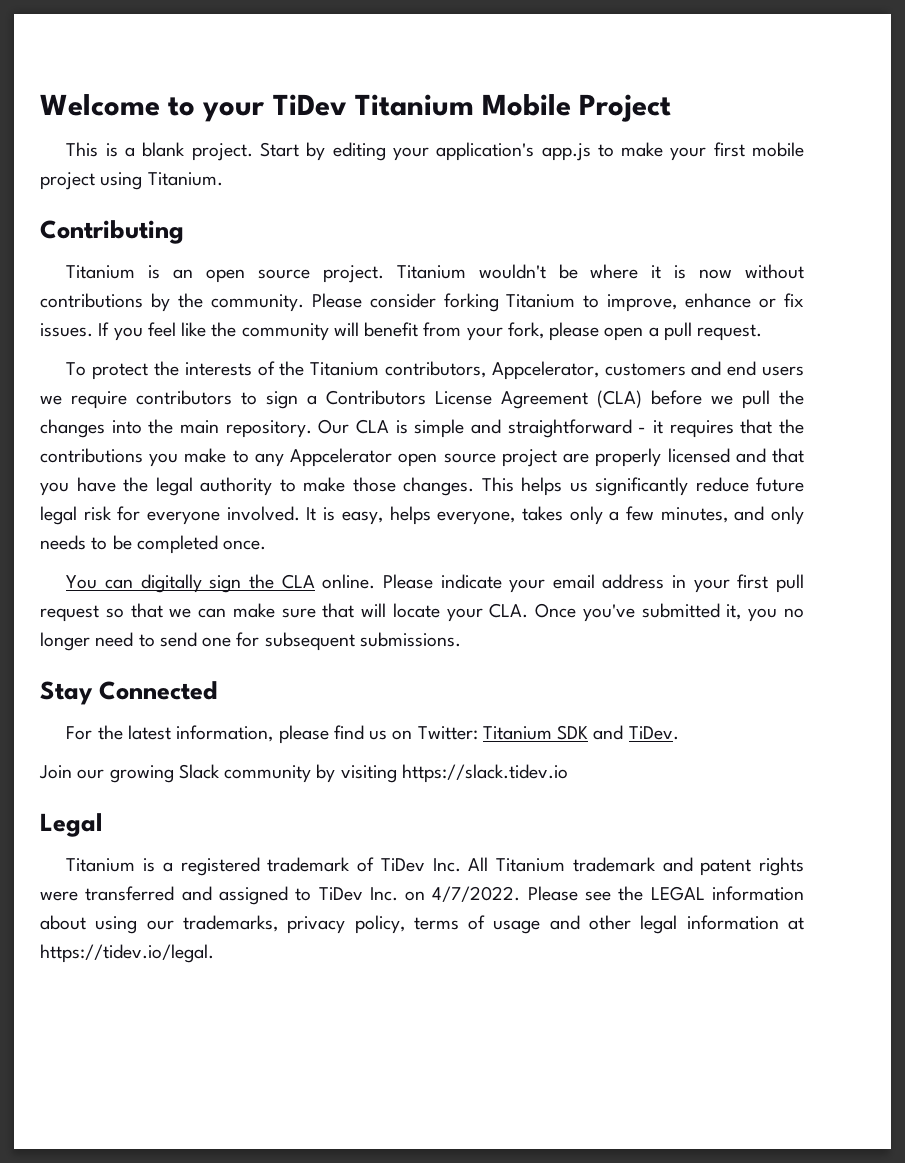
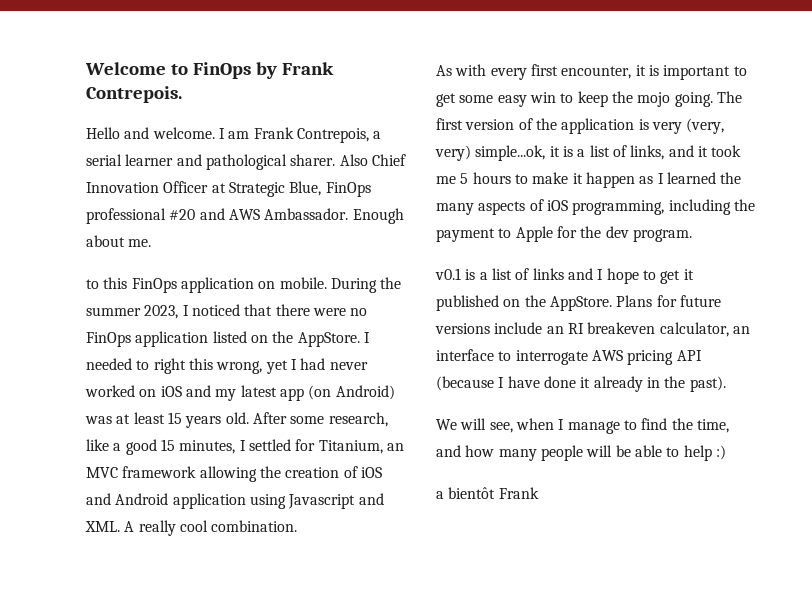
- Welcome to your TiDev Titanium Mobile Project
- This is a blank project. Start by editing your application's app.js to make your first mobile project using Titanium.
- Contributing
- Titanium is an open source project. Titanium wouldn't be where it is now without contributions by the community. Please consider forking Titanium to improve, enhance or fix issues. If you feel like the community will benefit from your fork, please open a pull request.
- To protect the interests of the Titanium contributors, Appcelerator, customers and end users we require contributors to sign a Contributors License Agreement (CLA) before we pull the changes into the main repository. Our CLA is simple and straightforward - it requires that the contributions you make to any Appcelerator open source project are properly licensed and that you have the legal authority to make those changes. This helps us significantly reduce future legal risk for everyone involved. It is easy, helps everyone, takes only a few minutes, and only needs to be completed once.
- You can digitally sign the CLA online. Please indicate your email address in your first pull request so that we can make sure that will locate your CLA. Once you've submitted it, you no longer need to send one for subsequent submissions.
- Stay Connected
- For the latest information, please find us on Twitter: Titanium SDK and TiDev.
- Join our growing Slack community by visiting https://slack.tidev.io
- Legal
- Titanium is a registered trademark of TiDev Inc. All Titanium trademark and patent rights were transferred and assigned to TiDev Inc. on 4/7/2022. Please see the LEGAL information about using our trademarks, privacy policy, terms of usage and other legal information at https://tidev.io/legal.
+ Welcome to FinOps by Frank Contrepois.
+ Hello and welcome. I am Frank Contrepois, a serial learner and pathological sharer. Also Chief Innovation Officer at Strategic Blue, FinOps professional #20 and AWS Ambassador. Enough about me.
+ to this FinOps application on mobile. During the summer 2023, I noticed that there were no FinOps application listed on the AppStore. I needed to right this wrong, yet I had never worked on iOS and my latest app (on Android) was at least 15 years old. After some research, like a good 15 minutes, I settled for Titanium, an MVC framework allowing the creation of iOS and Android application using Javascript and XML. A really cool combination.
+ As with every first encounter, it is important to get some easy win to keep the mojo going. The first version of the application is very (very, very) simple...ok, it is a list of links, and it took me 5 hours to make it happen as I learned the many aspects of iOS programming, including the payment to Apple for the dev program.
+ v0.1 is a list of links and I hope to get it published on the AppStore. Plans for future versions include an RI breakeven calculator, an interface to interrogate AWS pricing API (because I have done it already in the past).
+ We will see, when I manage to find the time, and how many people will be able to help :)
+ a bientôt Frank

